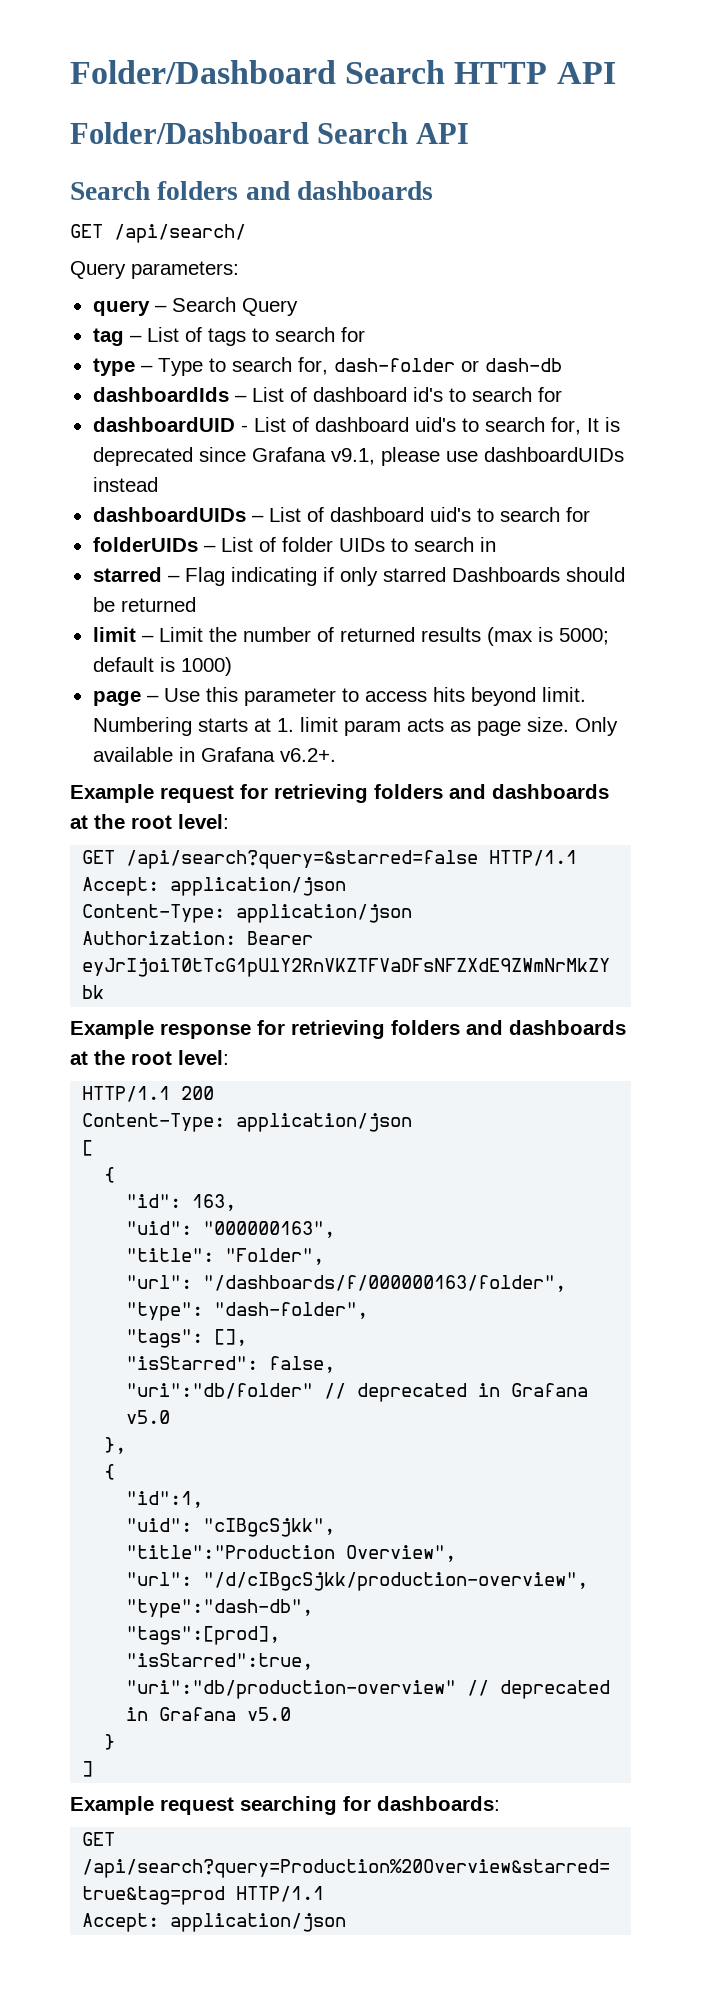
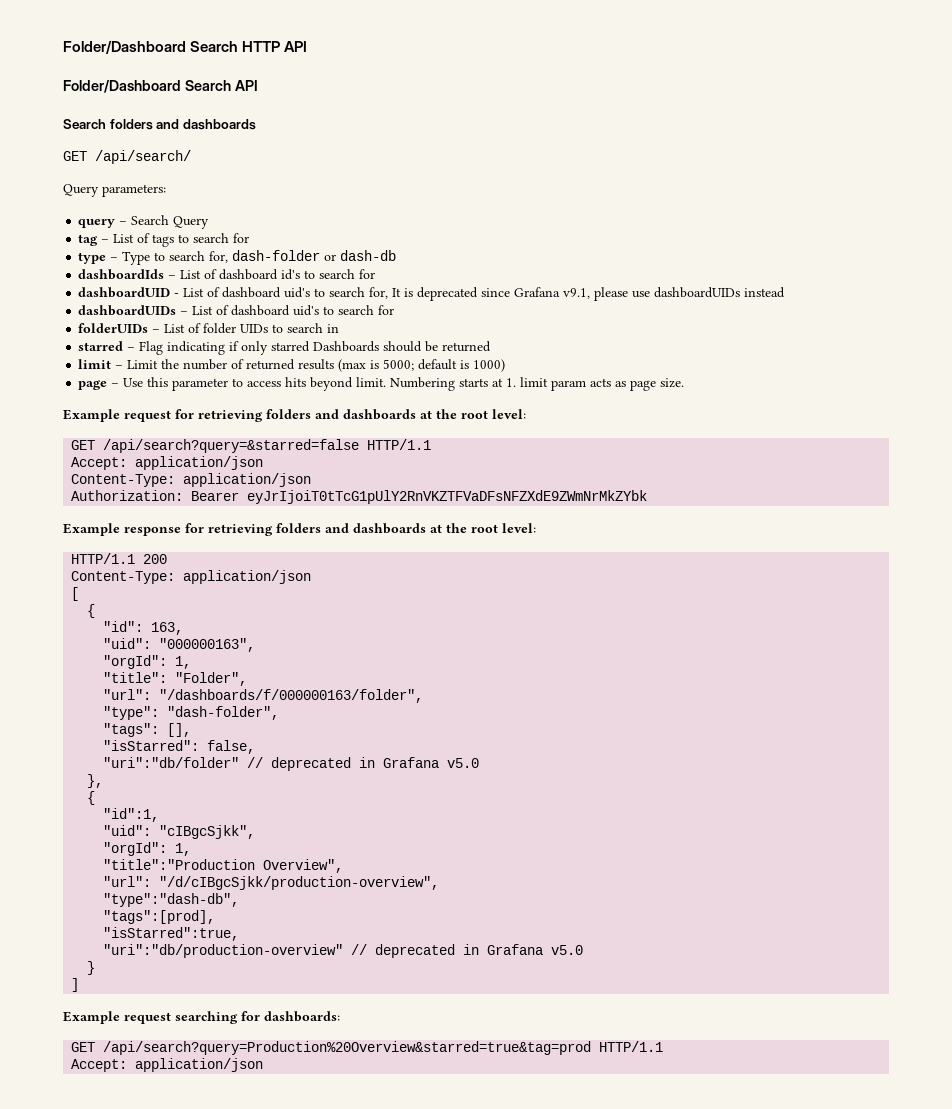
- Only available in Grafana v6.2+.
  "uid": "000000163",
+ "orgId": 1,
  "uid": "cIBgcSjkk",
+ "orgId": 1,

